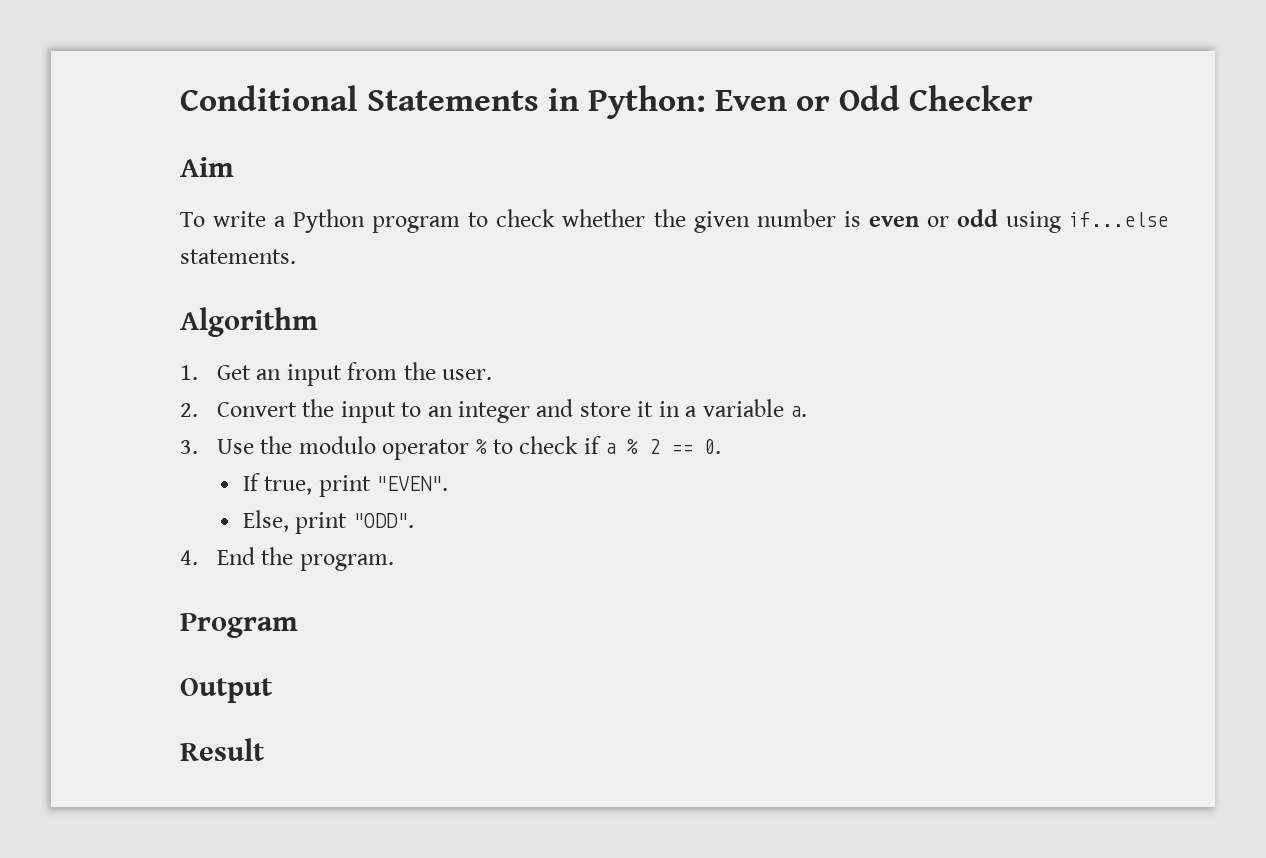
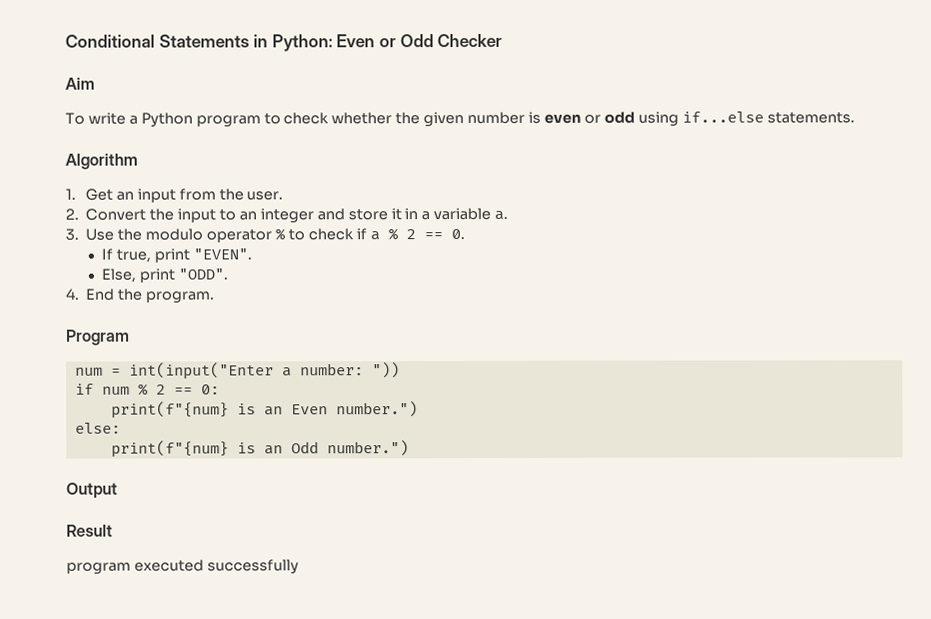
+ num = int(input("Enter a number: "))
+ if num % 2 == 0:
+ print(f"{num} is an Even number.")
+ else:
+ print(f"{num} is an Odd number.")
+ program executed successfully

